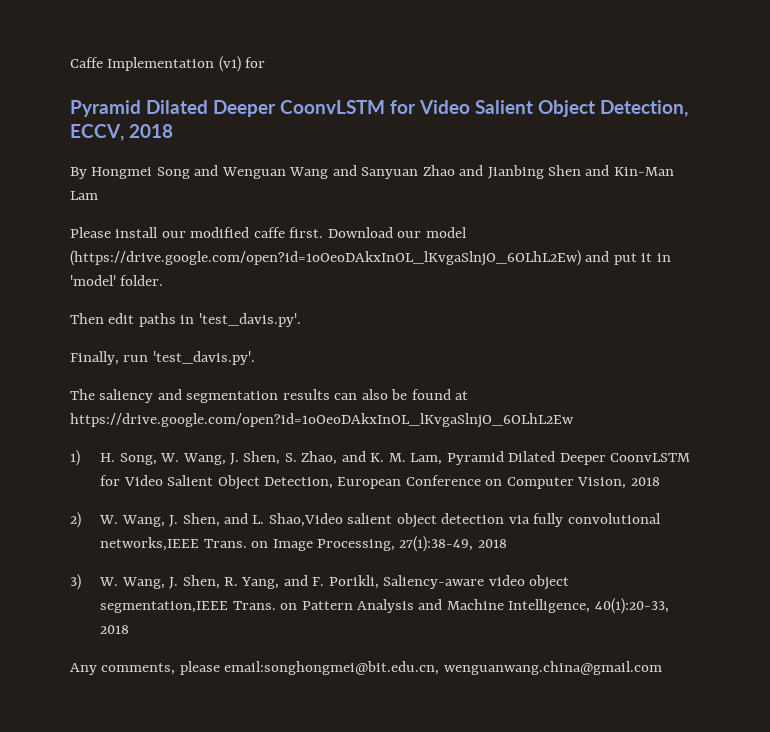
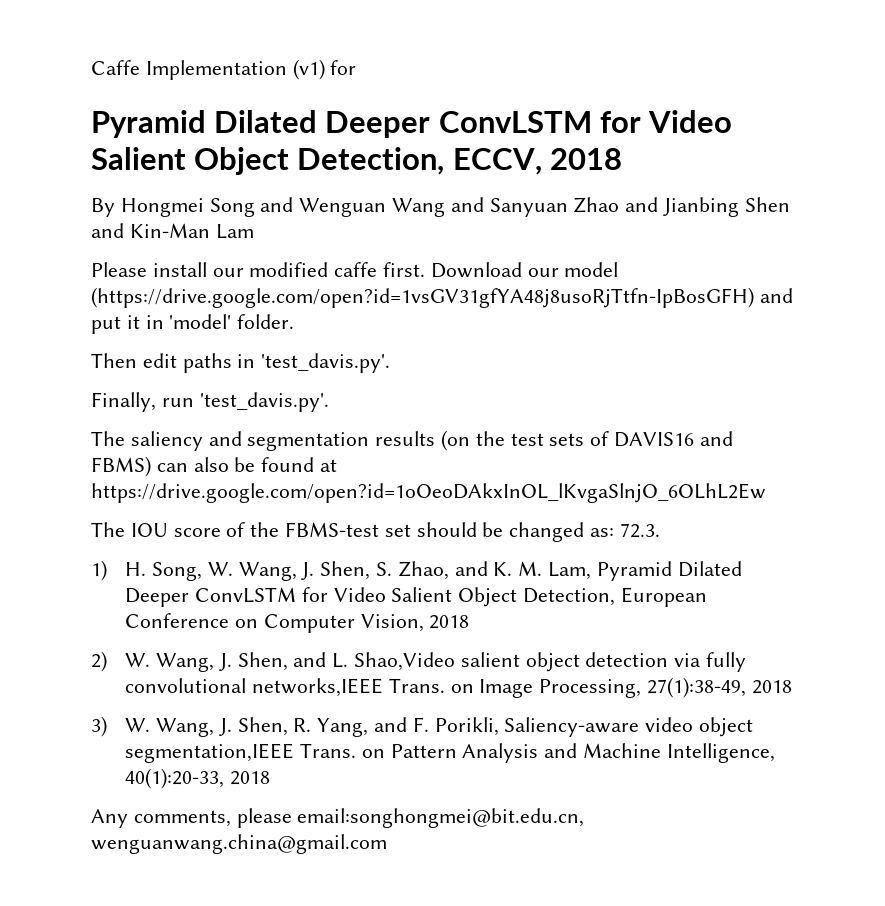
- Pyramid Dilated Deeper CoonvLSTM for Video Salient Object Detection, ECCV, 2018
+ Pyramid Dilated Deeper ConvLSTM for Video Salient Object Detection, ECCV, 2018
- Download our model (https://drive.google.com/open?id=1oOeoDAkxInOL_lKvgaSlnjO_6OLhL2Ew) and put it in 'model' folder.
+ Download our model (https://drive.google.com/open?id=1vsGV31gfYA48j8usoRjTtfn-IpBosGFH) and put it in 'model' folder.
- The saliency and segmentation results can also be found at https://drive.google.com/open?id=1oOeoDAkxInOL_lKvgaSlnjO_6OLhL2Ew
+ The saliency and segmentation results (on the test sets of DAVIS16 and FBMS) can also be found at https://drive.google.com/open?id=1oOeoDAkxInOL_lKvgaSlnjO_6OLhL2Ew
+ The IOU score of the FBMS-test set should be changed as: 72.3.
- 1) H. Song, W. Wang, J. Shen, S. Zhao, and K. M. Lam, Pyramid Dilated Deeper CoonvLSTM for Video Salient Object Detection, European Conference on Computer Vision, 2018
+ 1) H. Song, W. Wang, J. Shen, S. Zhao, and K. M. Lam, Pyramid Dilated Deeper ConvLSTM for Video Salient Object Detection, European Conference on Computer Vision, 2018

